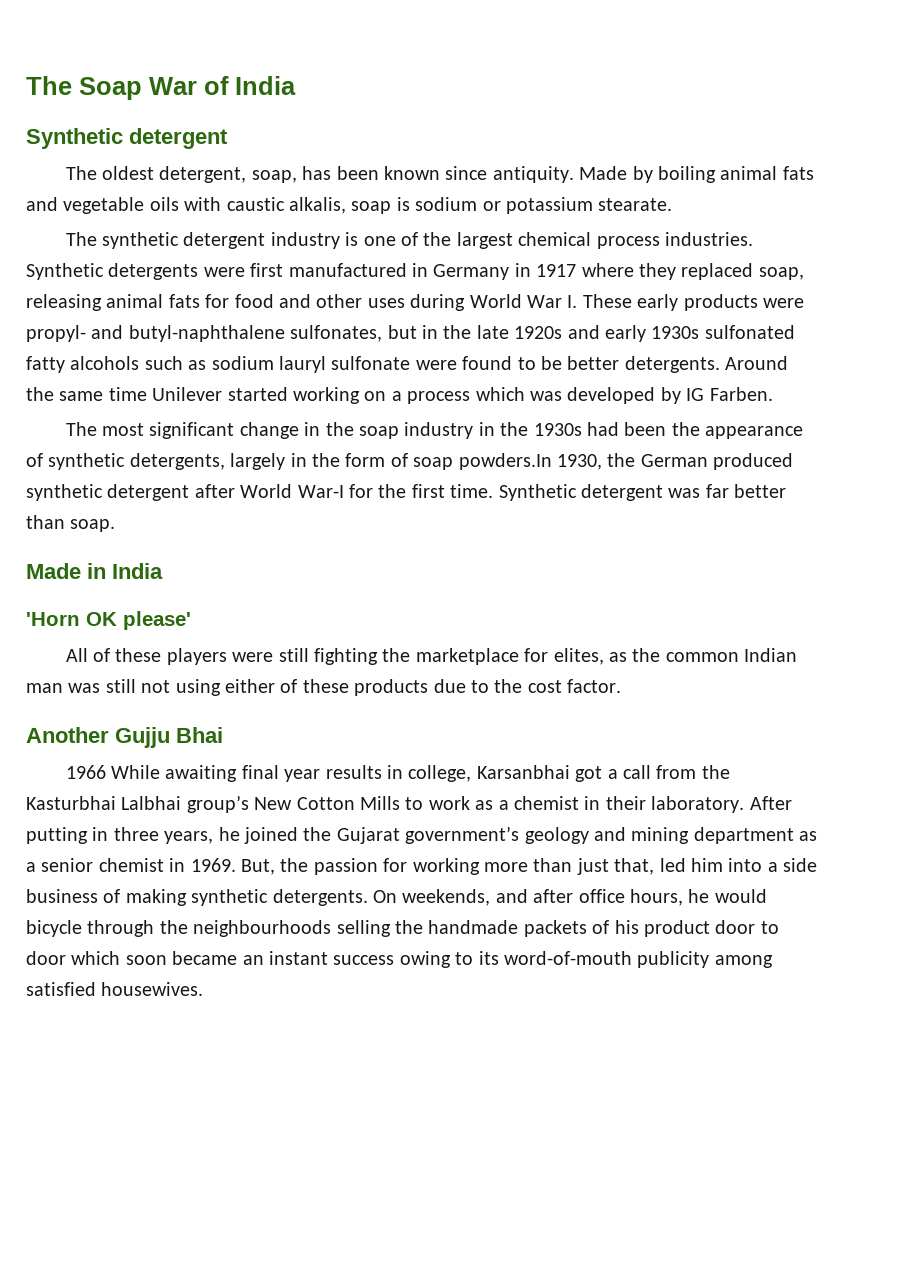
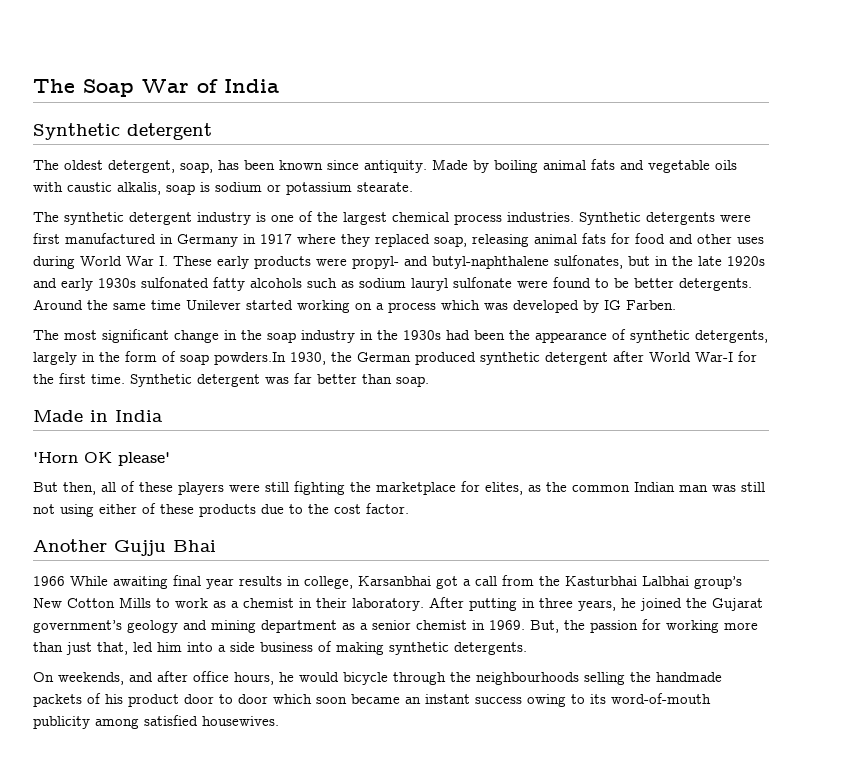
- All of these players were still fighting the marketplace for elites, as the common Indian man was still not using either of these products due to the cost factor.
+ But then, all of these players were still fighting the marketplace for elites, as the common Indian man was still not using either of these products due to the cost factor.
- But, the passion for working more than just that, led him into a side business of making synthetic detergents. On weekends, and after office hours, he would bicycle through the neighbourhoods selling the handmade packets of his product door to door which soon became an instant success owing to its word-of-mouth publicity among satisfied housewives.
+ But, the passion for working more than just that, led him into a side business of making synthetic detergents.
+ On weekends, and after office hours, he would bicycle through the neighbourhoods selling the handmade packets of his product door to door which soon became an instant success owing to its word-of-mouth publicity among satisfied housewives.

